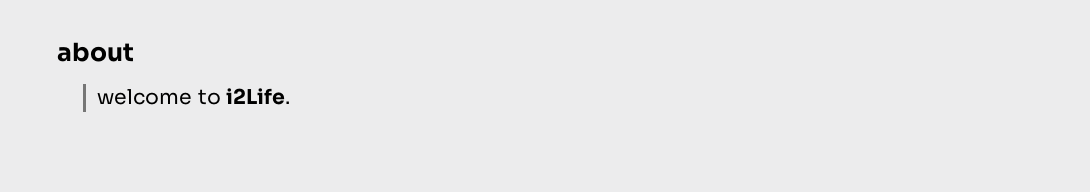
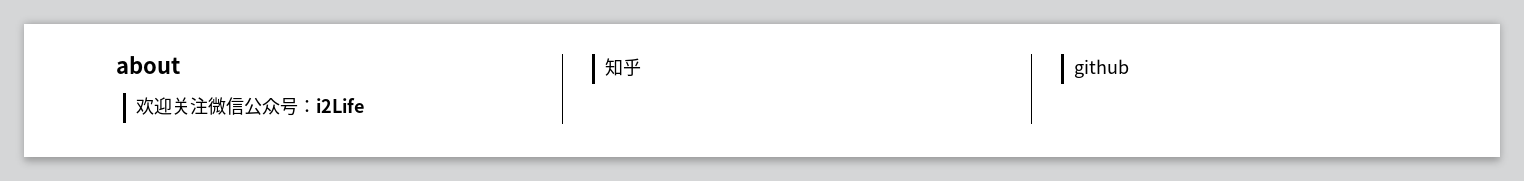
- welcome to i2Life.
+ 欢迎关注微信公众号：i2Life
+ 知乎
+ github

